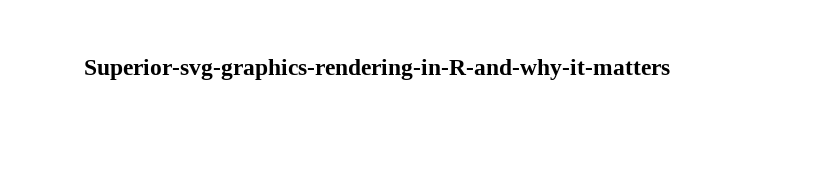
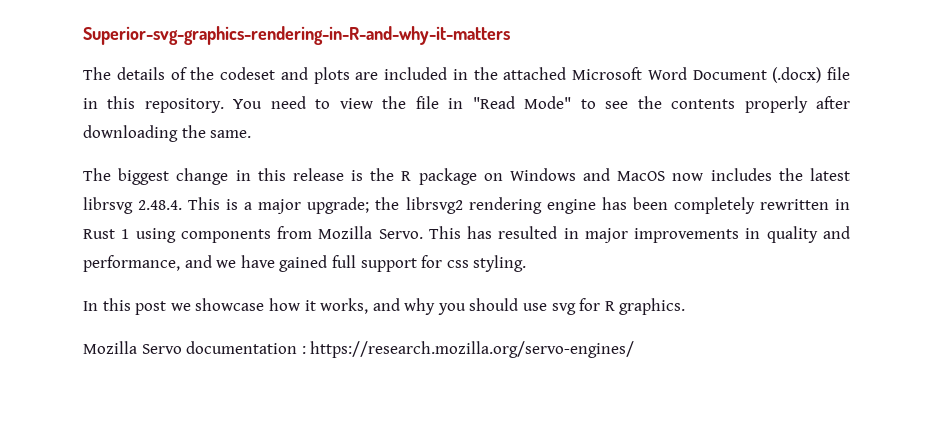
+ The details of the codeset and plots are included in the attached Microsoft Word Document (.docx) file in this repository. You need to view the file in "Read Mode" to see the contents properly after downloading the same.
+ The biggest change in this release is the R package on Windows and MacOS now includes the latest librsvg 2.48.4. This is a major upgrade; the librsvg2 rendering engine has been completely rewritten in Rust 1 using components from Mozilla Servo. This has resulted in major improvements in quality and performance, and we have gained full support for css styling.
+ In this post we showcase how it works, and why you should use svg for R graphics.
+ Mozilla Servo documentation : https://research.mozilla.org/servo-engines/

